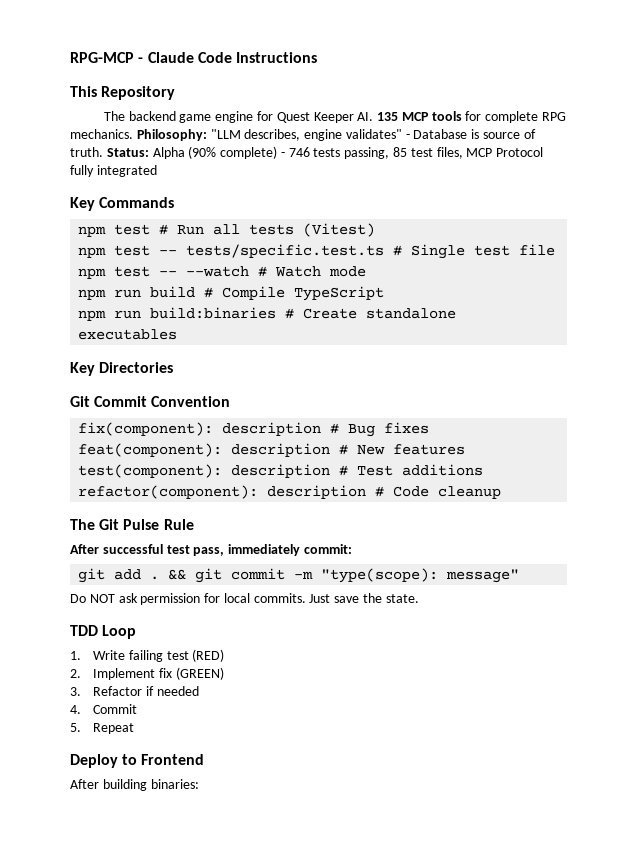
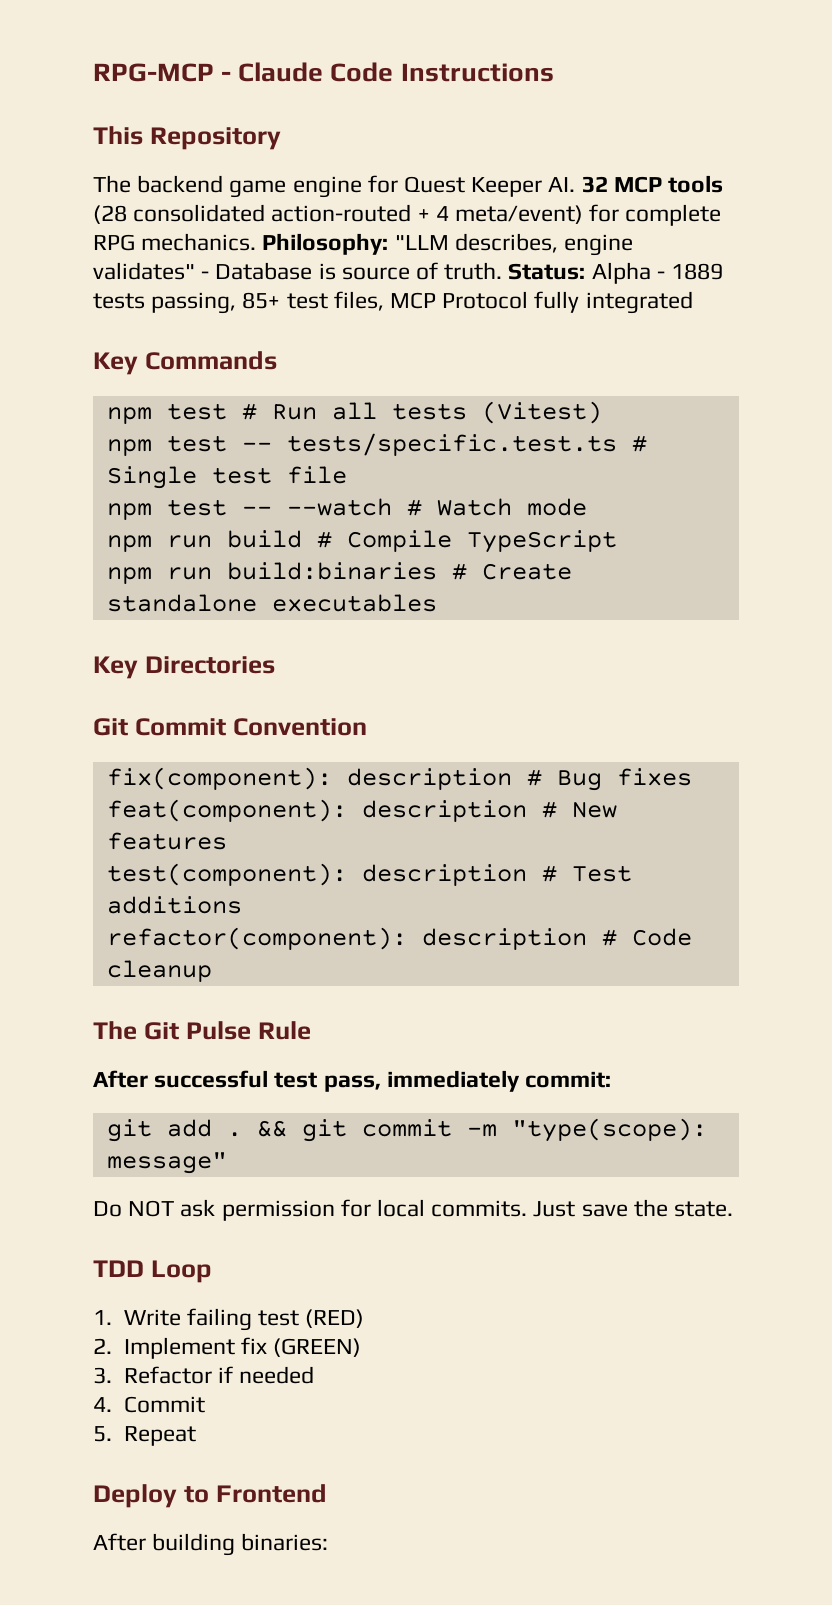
- The backend game engine for Quest Keeper AI. 135 MCP tools for complete RPG mechanics.
+ The backend game engine for Quest Keeper AI. 32 MCP tools (28 consolidated action-routed + 4 meta/event) for complete RPG mechanics.
- Status: Alpha (90% complete) - 746 tests passing, 85 test files, MCP Protocol fully integrated
+ Status: Alpha - 1889 tests passing, 85+ test files, MCP Protocol fully integrated

